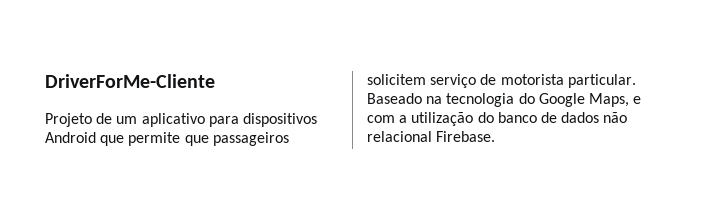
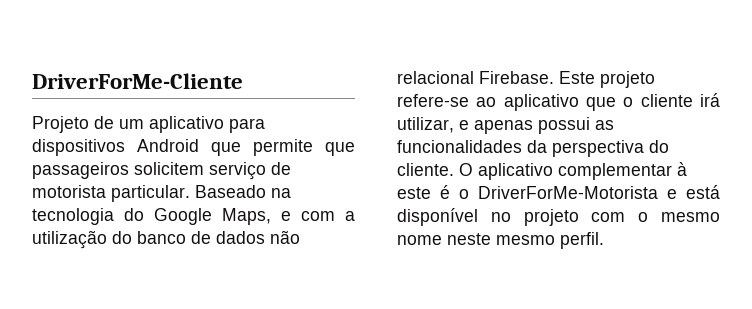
+ Este projeto refere-se ao aplicativo que o cliente irá utilizar, e apenas possui as funcionalidades da perspectiva do cliente. O aplicativo complementar à este é o DriverForMe-Motorista e está disponível no projeto com o mesmo nome neste mesmo perfil.

